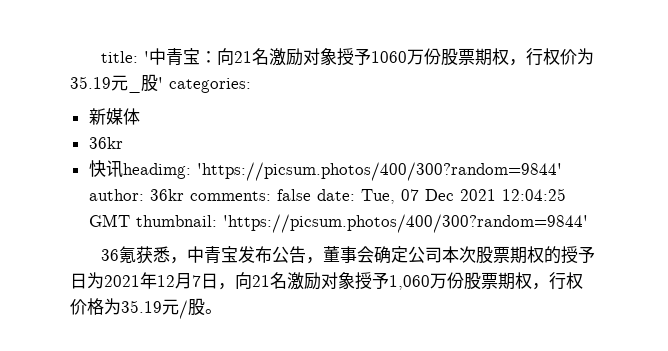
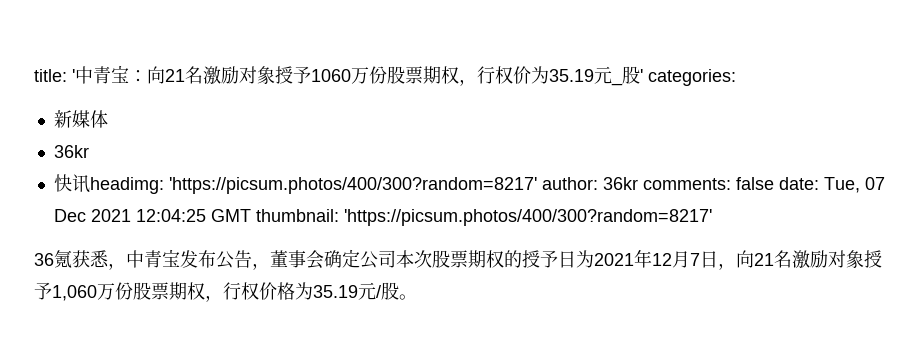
- 快讯headimg: 'https://picsum.photos/400/300?random=9844' author: 36kr comments: false date: Tue, 07 Dec 2021 12:04:25 GMT thumbnail: 'https://picsum.photos/400/300?random=9844'
+ 快讯headimg: 'https://picsum.photos/400/300?random=8217' author: 36kr comments: false date: Tue, 07 Dec 2021 12:04:25 GMT thumbnail: 'https://picsum.photos/400/300?random=8217'

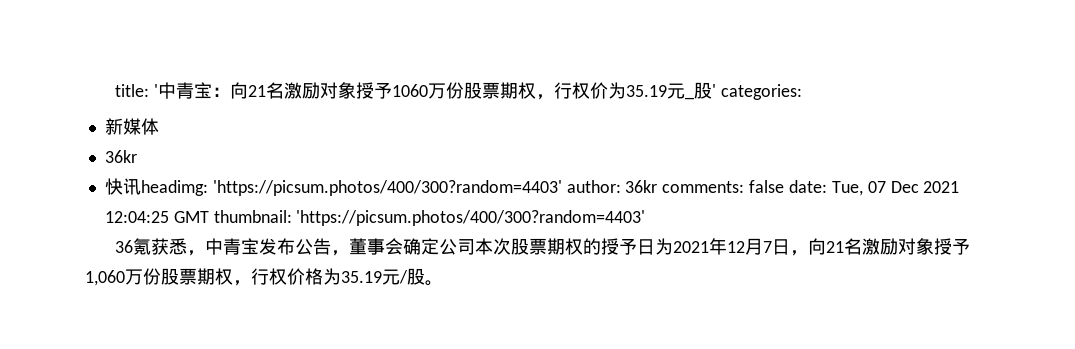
- 快讯headimg: 'https://picsum.photos/400/300?random=8217' author: 36kr comments: false date: Tue, 07 Dec 2021 12:04:25 GMT thumbnail: 'https://picsum.photos/400/300?random=8217'
+ 快讯headimg: 'https://picsum.photos/400/300?random=4403' author: 36kr comments: false date: Tue, 07 Dec 2021 12:04:25 GMT thumbnail: 'https://picsum.photos/400/300?random=4403'

